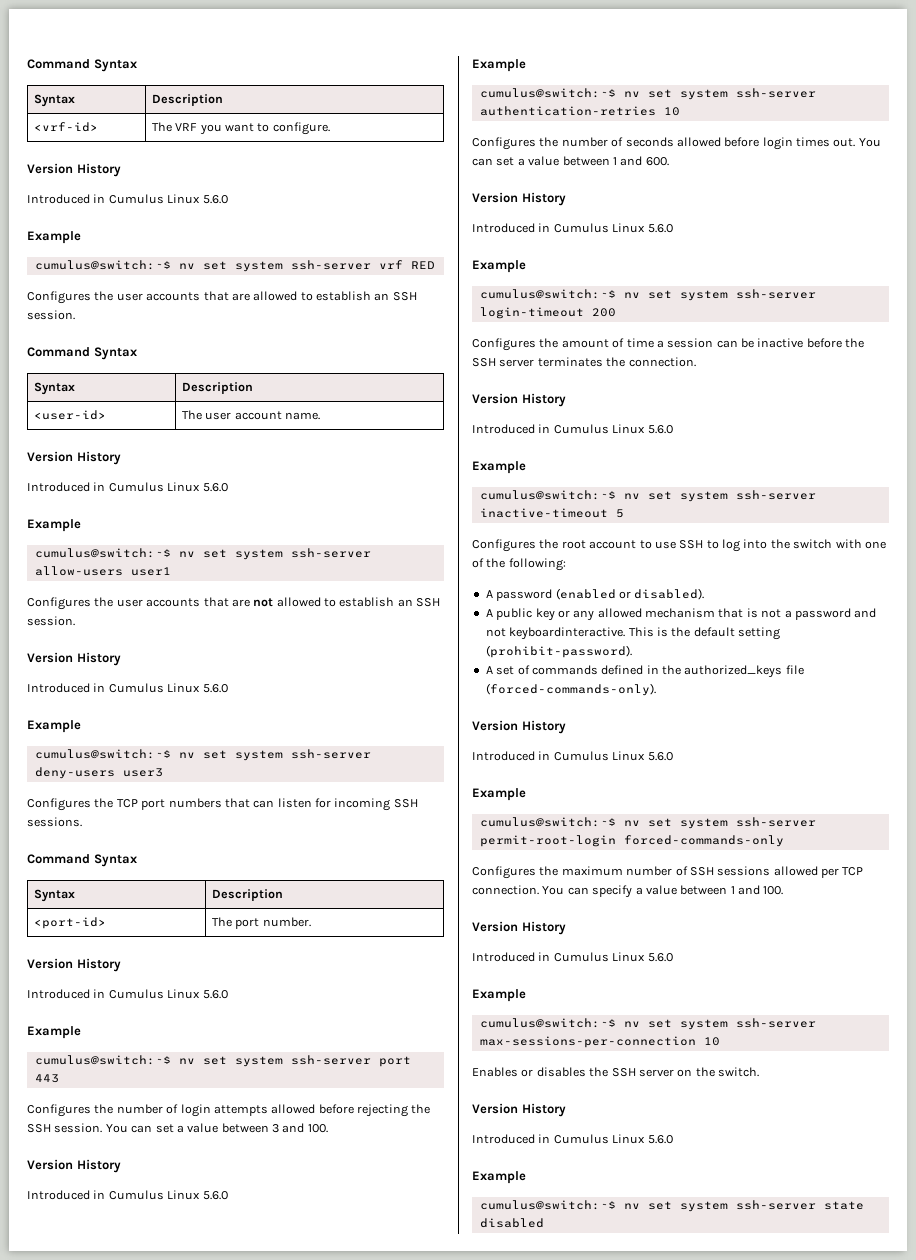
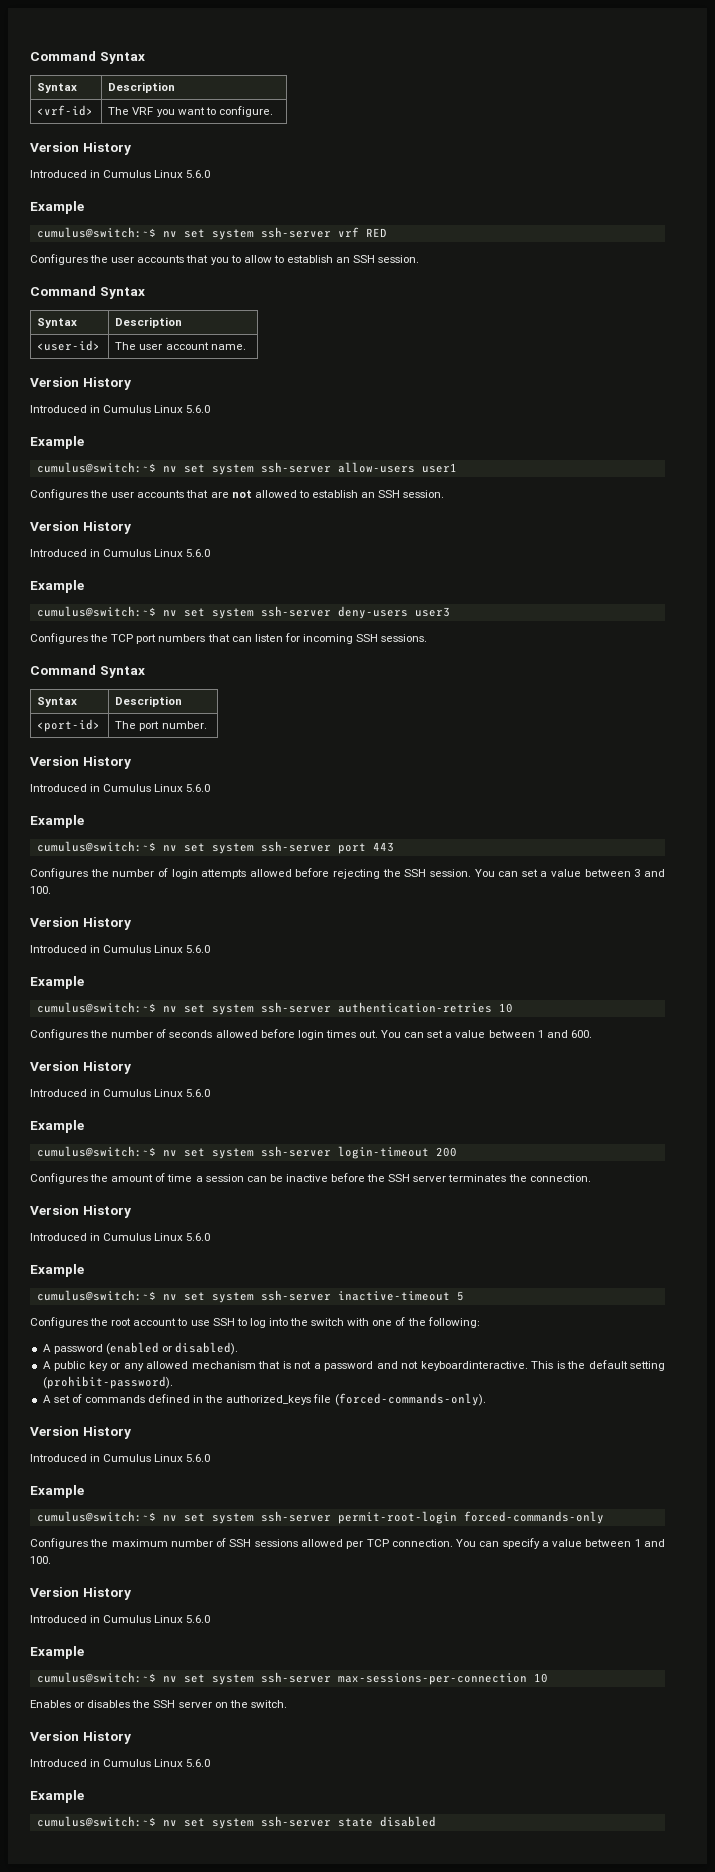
- Configures the user accounts that are allowed to establish an SSH session.
+ Configures the user accounts that you to allow to establish an SSH session.

